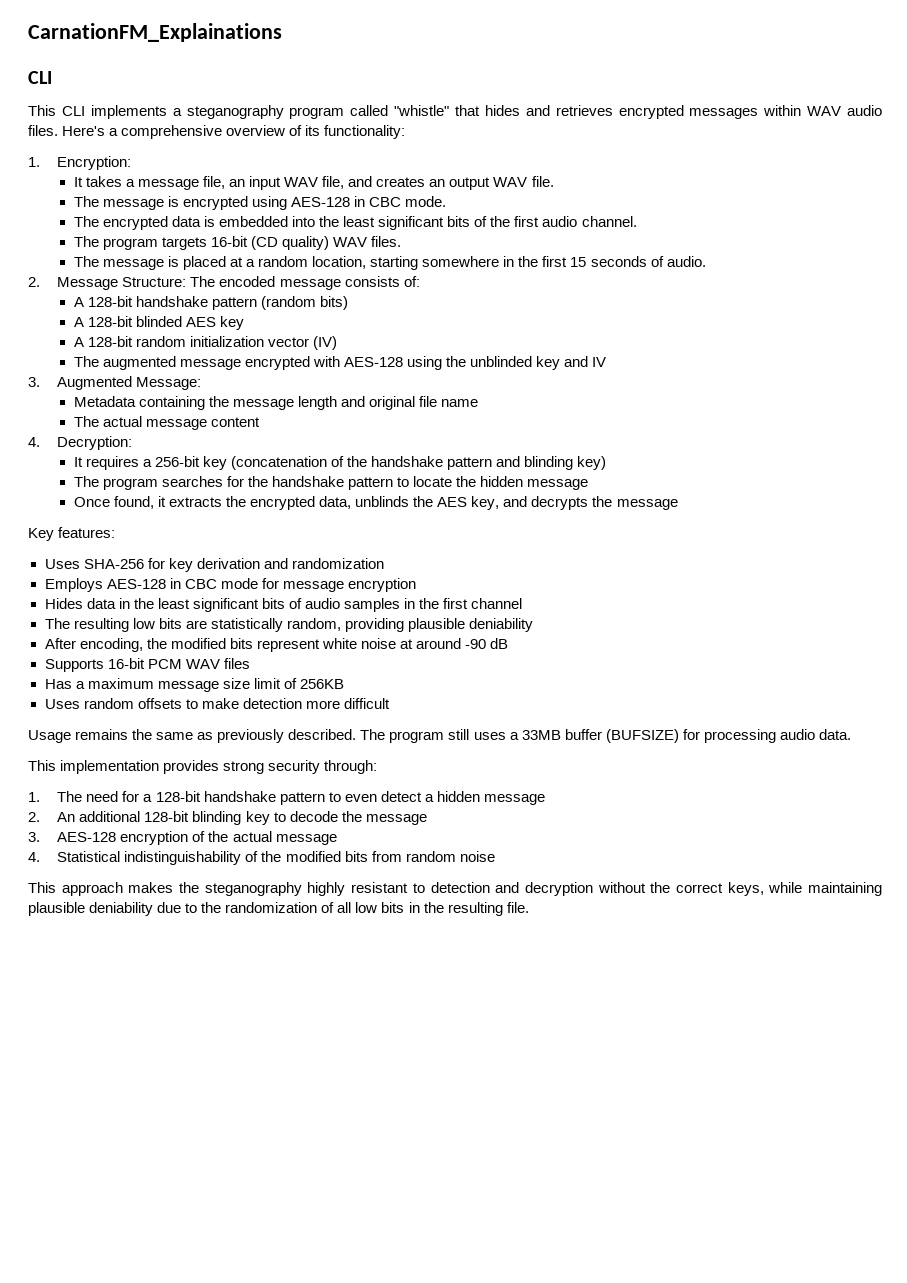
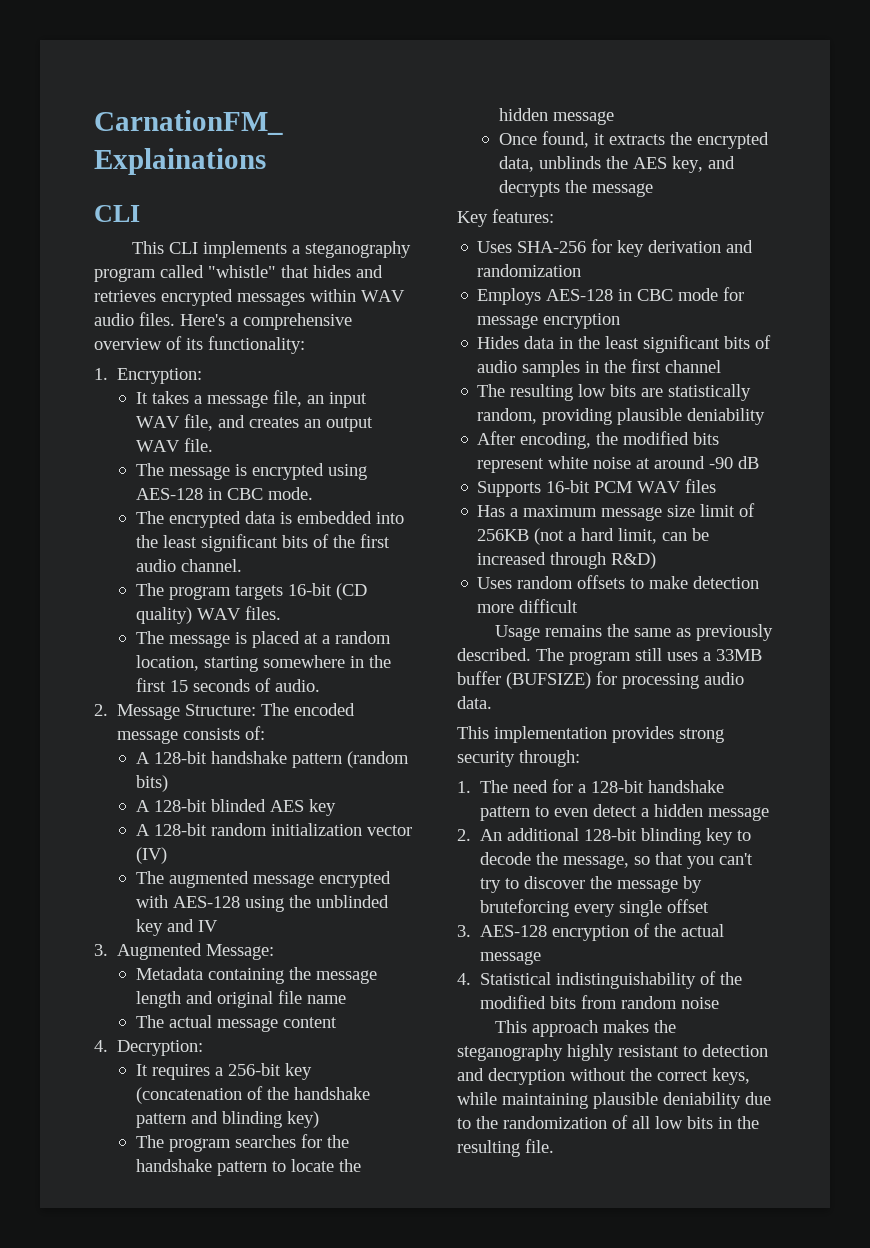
- Has a maximum message size limit of 256KB
+ Has a maximum message size limit of 256KB (not a hard limit, can be increased through R&D)
- 2. An additional 128-bit blinding key to decode the message
+ 2. An additional 128-bit blinding key to decode the message, so that you can't try to discover the message by bruteforcing every single offset

